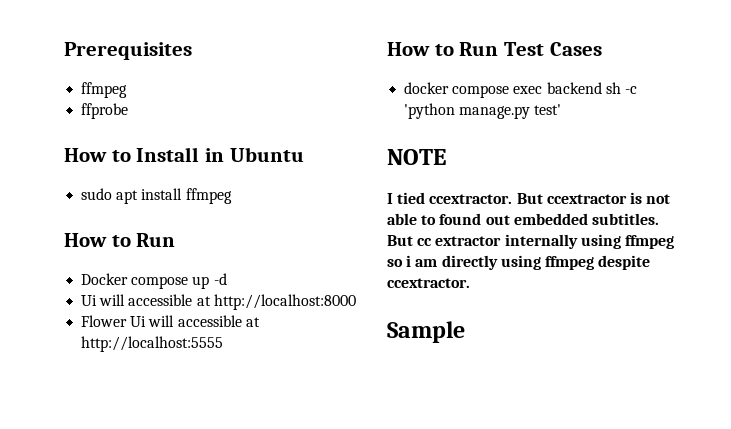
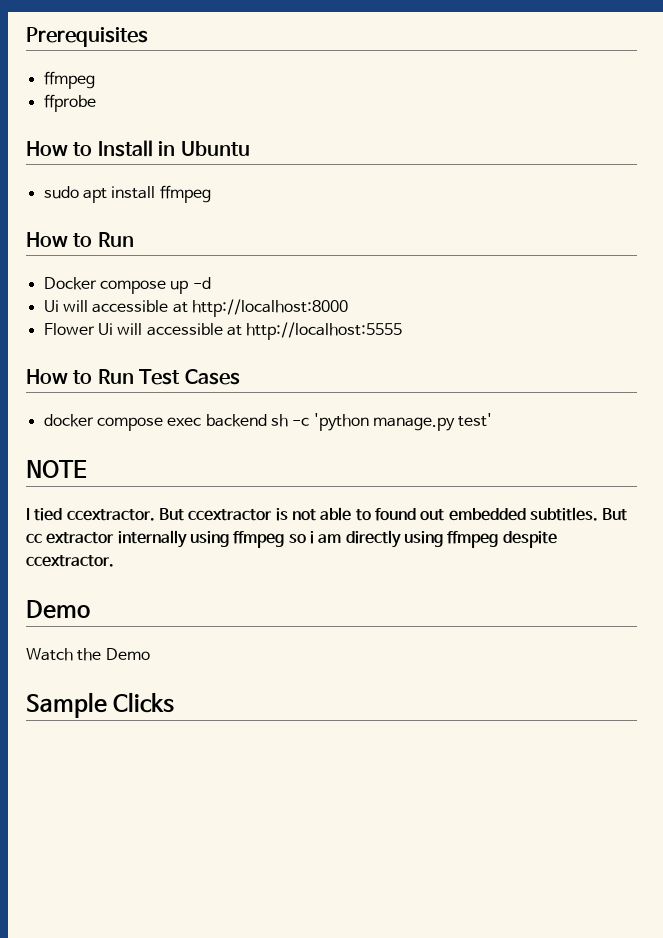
  But cc extractor internally using ffmpeg so i am directly using ffmpeg despite ccextractor.
+ Demo
+ Watch the Demo
- Sample
+ Sample Clicks

